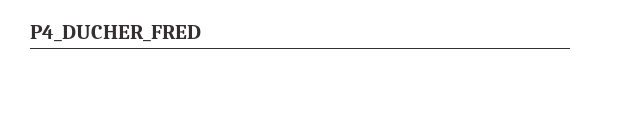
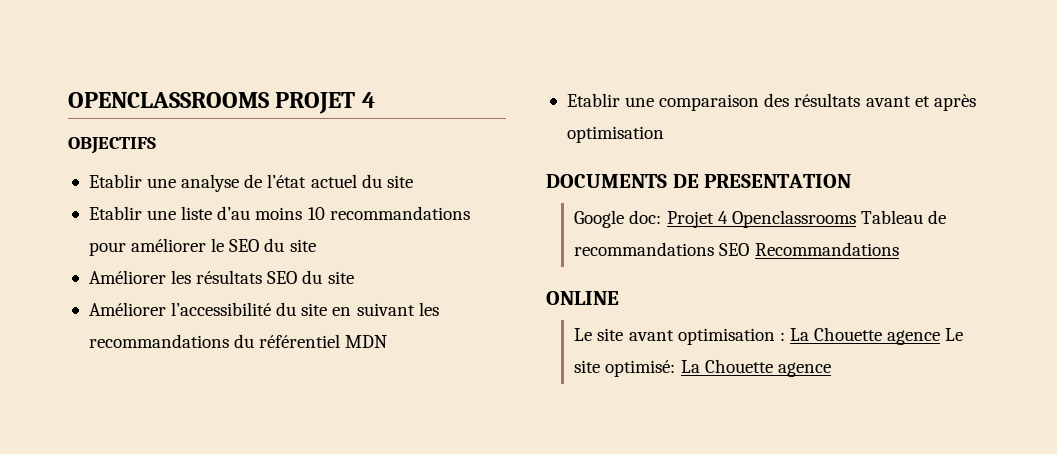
- P4_DUCHER_FRED
+ OPENCLASSROOMS PROJET 4
+ OBJECTIFS
+ Etablir une analyse de l’état actuel du site
+ Etablir une liste d’au moins 10 recommandations pour améliorer le SEO du site
+ Améliorer les résultats SEO du site
+ Améliorer l’accessibilité du site en suivant les recommandations du référentiel MDN
+ Etablir une comparaison des résultats avant et après optimisation
+ DOCUMENTS DE PRESENTATION
+ Google doc: Projet 4 Openclassrooms Tableau de recommandations SEO Recommandations
+ ONLINE
+ Le site avant optimisation : La Chouette agence Le site optimisé: La Chouette agence

